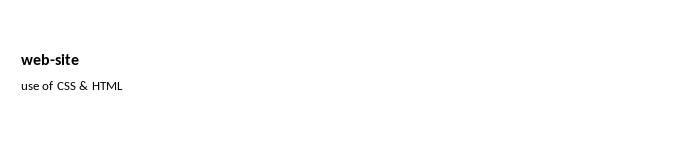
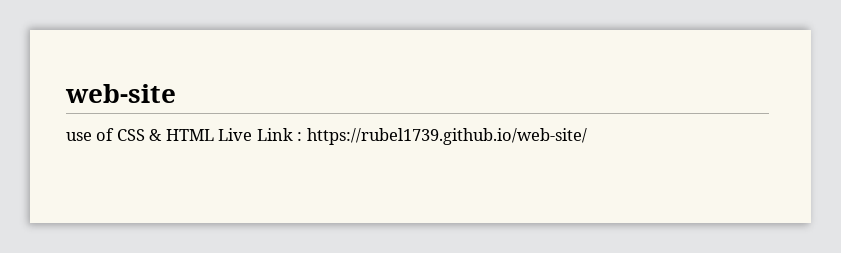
- use of CSS & HTML
+ use of CSS & HTML Live Link : https://rubel1739.github.io/web-site/

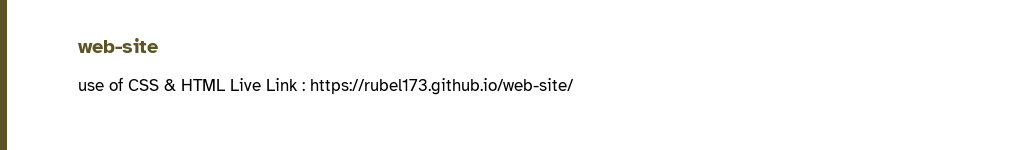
- use of CSS & HTML Live Link : https://rubel1739.github.io/web-site/
+ use of CSS & HTML Live Link : https://rubel173.github.io/web-site/

